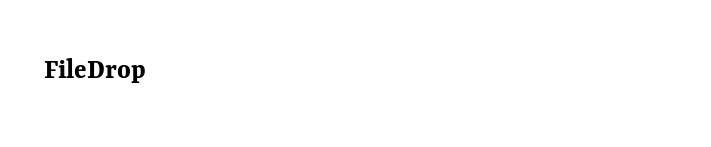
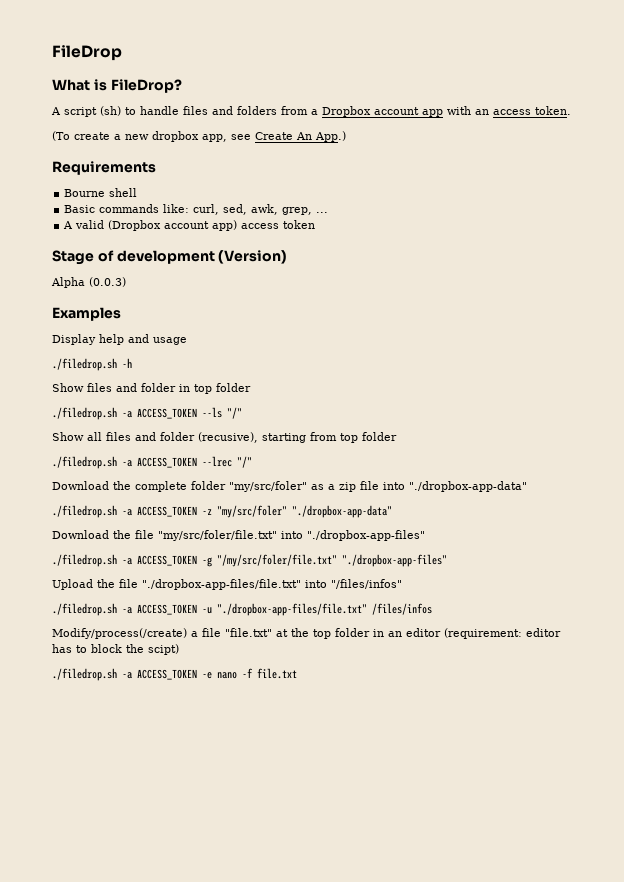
+ What is FileDrop?
+ A script (sh) to handle files and folders from a Dropbox account app with an access token.
+ (To create a new dropbox app, see Create An App.)
+ Requirements
+ Bourne shell
+ Basic commands like: curl, sed, awk, grep, ...
+ A valid (Dropbox account app) access token
+ Stage of development (Version)
+ Alpha (0.0.3)
+ Examples
+ Display help and usage
+ ./filedrop.sh -h
+ Show files and folder in top folder
+ ./filedrop.sh -a ACCESS_TOKEN --ls "/"
+ Show all files and folder (recusive), starting from top folder
+ ./filedrop.sh -a ACCESS_TOKEN --lrec "/"
+ Download the complete folder "my/src/foler" as a zip file into "./dropbox-app-data"
+ ./filedrop.sh -a ACCESS_TOKEN -z "my/src/foler" "./dropbox-app-data"
+ Download the file "my/src/foler/file.txt" into "./dropbox-app-files"
+ ./filedrop.sh -a ACCESS_TOKEN -g "/my/src/foler/file.txt" "./dropbox-app-files"
+ Upload the file "./dropbox-app-files/file.txt" into "/files/infos"
+ ./filedrop.sh -a ACCESS_TOKEN -u "./dropbox-app-files/file.txt" /files/infos
+ Modify/process(/create) a file "file.txt" at the top folder in an editor (requirement: editor has to block the scipt)
+ ./filedrop.sh -a ACCESS_TOKEN -e nano -f file.txt

